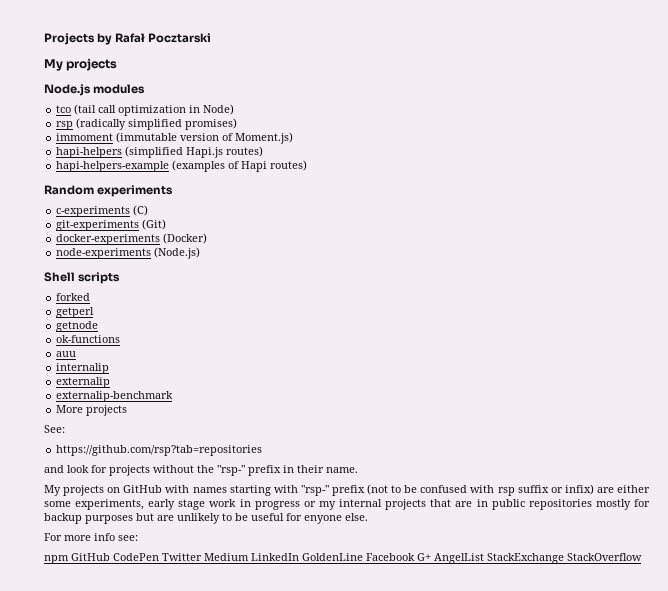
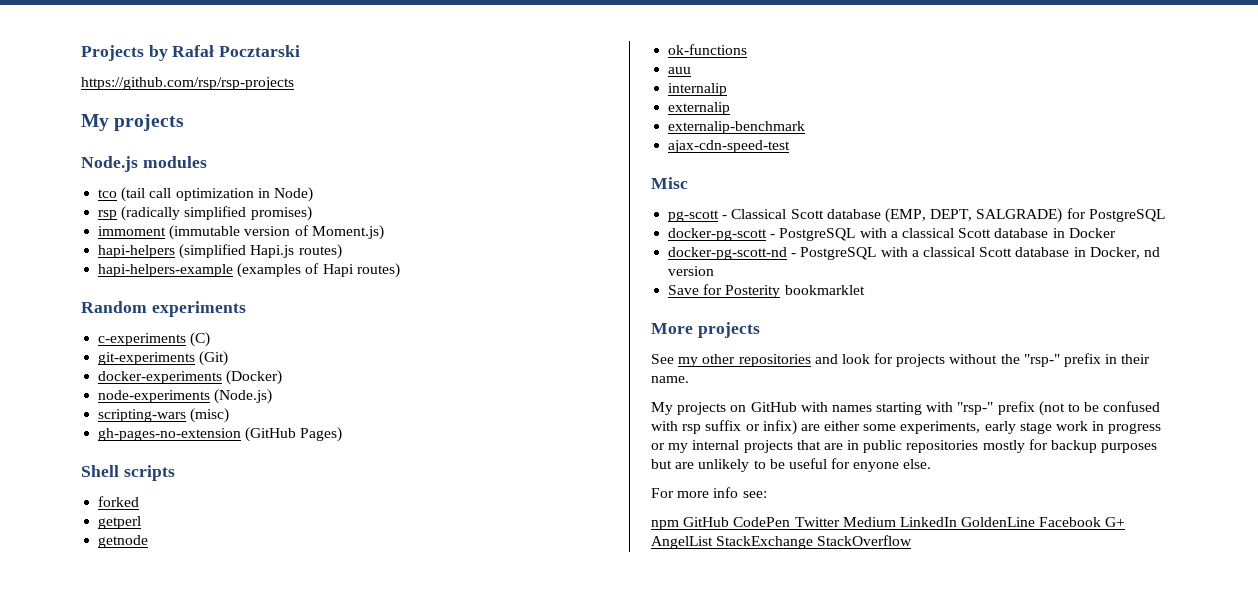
+ https://github.com/rsp/rsp-projects
+ scripting-wars (misc)
+ gh-pages-no-extension (GitHub Pages)
+ ajax-cdn-speed-test
+ Misc
+ pg-scott - Classical Scott database (EMP, DEPT, SALGRADE) for PostgreSQL
+ docker-pg-scott - PostgreSQL with a classical Scott database in Docker
+ docker-pg-scott-nd - PostgreSQL with a classical Scott database in Docker, nd version
+ Save for Posterity bookmarklet
  More projects
- See:
- https://github.com/rsp?tab=repositories
- and look for projects without the "rsp-" prefix in their name.
+ See my other repositories and look for projects without the "rsp-" prefix in their name.

